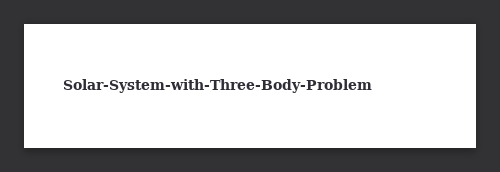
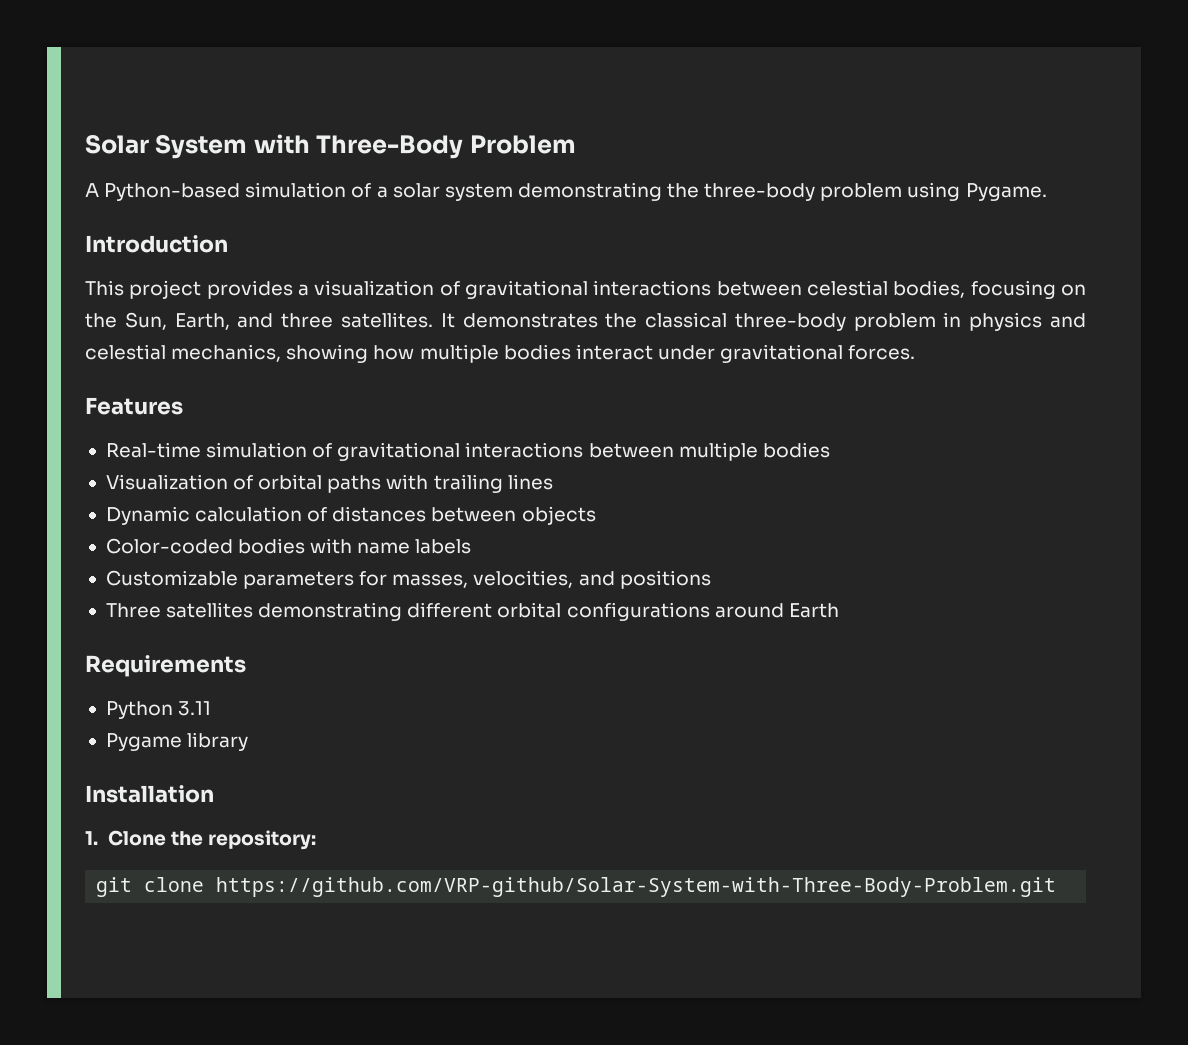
- Solar-System-with-Three-Body-Problem
+ Solar System with Three-Body Problem
+ A Python-based simulation of a solar system demonstrating the three-body problem using Pygame.
+ Introduction
+ This project provides a visualization of gravitational interactions between celestial bodies, focusing on the Sun, Earth, and three satellites. It demonstrates the classical three-body problem in physics and celestial mechanics, showing how multiple bodies interact under gravitational forces.
+ Features
+ Real-time simulation of gravitational interactions between multiple bodies
+ Visualization of orbital paths with trailing lines
+ Dynamic calculation of distances between objects
+ Color-coded bodies with name labels
+ Customizable parameters for masses, velocities, and positions
+ Three satellites demonstrating different orbital configurations around Earth
+ Requirements
+ Python 3.11
+ Pygame library
+ Installation
+ 1. Clone the repository:
+ git clone https://github.com/VRP-github/Solar-System-with-Three-Body-Problem.git

